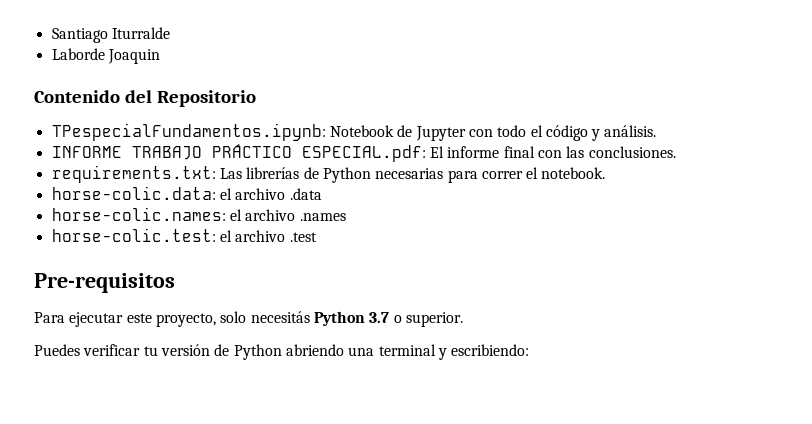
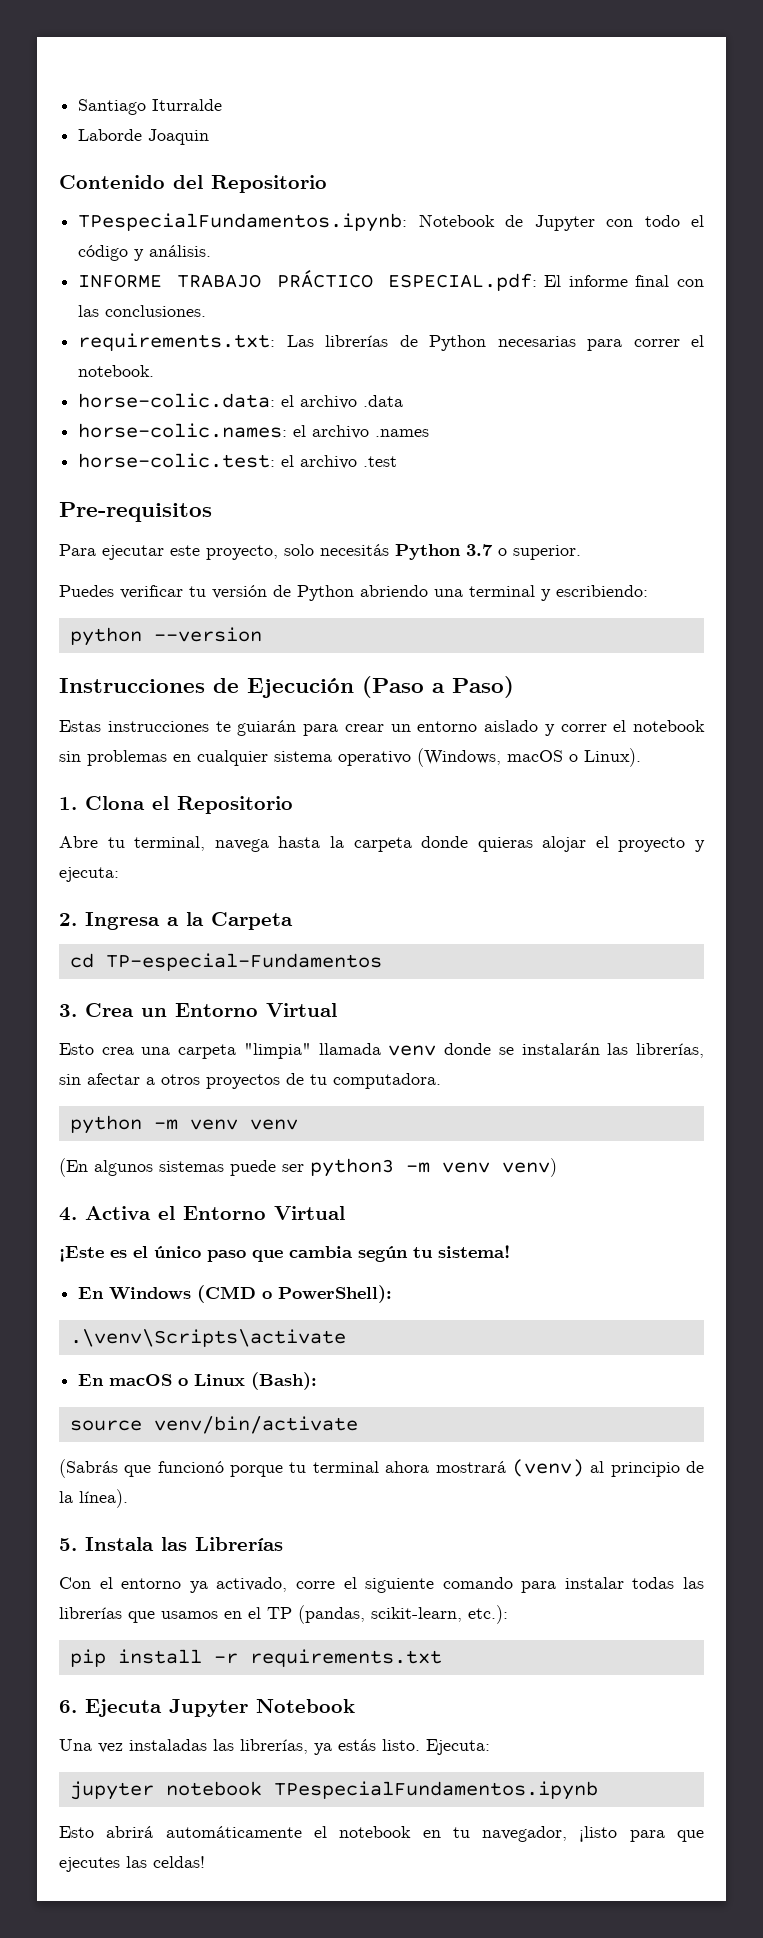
+ python --version
+ Instrucciones de Ejecución (Paso a Paso)
+ Estas instrucciones te guiarán para crear un entorno aislado y correr el notebook sin problemas en cualquier sistema operativo (Windows, macOS o Linux).
+ 1. Clona el Repositorio
+ Abre tu terminal, navega hasta la carpeta donde quieras alojar el proyecto y ejecuta:
+ 2. Ingresa a la Carpeta
+ cd TP-especial-Fundamentos
+ 3. Crea un Entorno Virtual
+ Esto crea una carpeta "limpia" llamada venv donde se instalarán las librerías, sin afectar a otros proyectos de tu computadora.
+ python -m venv venv
+ (En algunos sistemas puede ser python3 -m venv venv)
+ 4. Activa el Entorno Virtual
+ ¡Este es el único paso que cambia según tu sistema!
+ En Windows (CMD o PowerShell):
+ .\venv\Scripts\activate
+ En macOS o Linux (Bash):
+ source venv/bin/activate
+ (Sabrás que funcionó porque tu terminal ahora mostrará (venv) al principio de la línea).
+ 5. Instala las Librerías
+ Con el entorno ya activado, corre el siguiente comando para instalar todas las librerías que usamos en el TP (pandas, scikit-learn, etc.):
+ pip install -r requirements.txt
+ 6. Ejecuta Jupyter Notebook
+ Una vez instaladas las librerías, ya estás listo. Ejecuta:
+ jupyter notebook TPespecialFundamentos.ipynb
+ Esto abrirá automáticamente el notebook en tu navegador, ¡listo para que ejecutes las celdas!

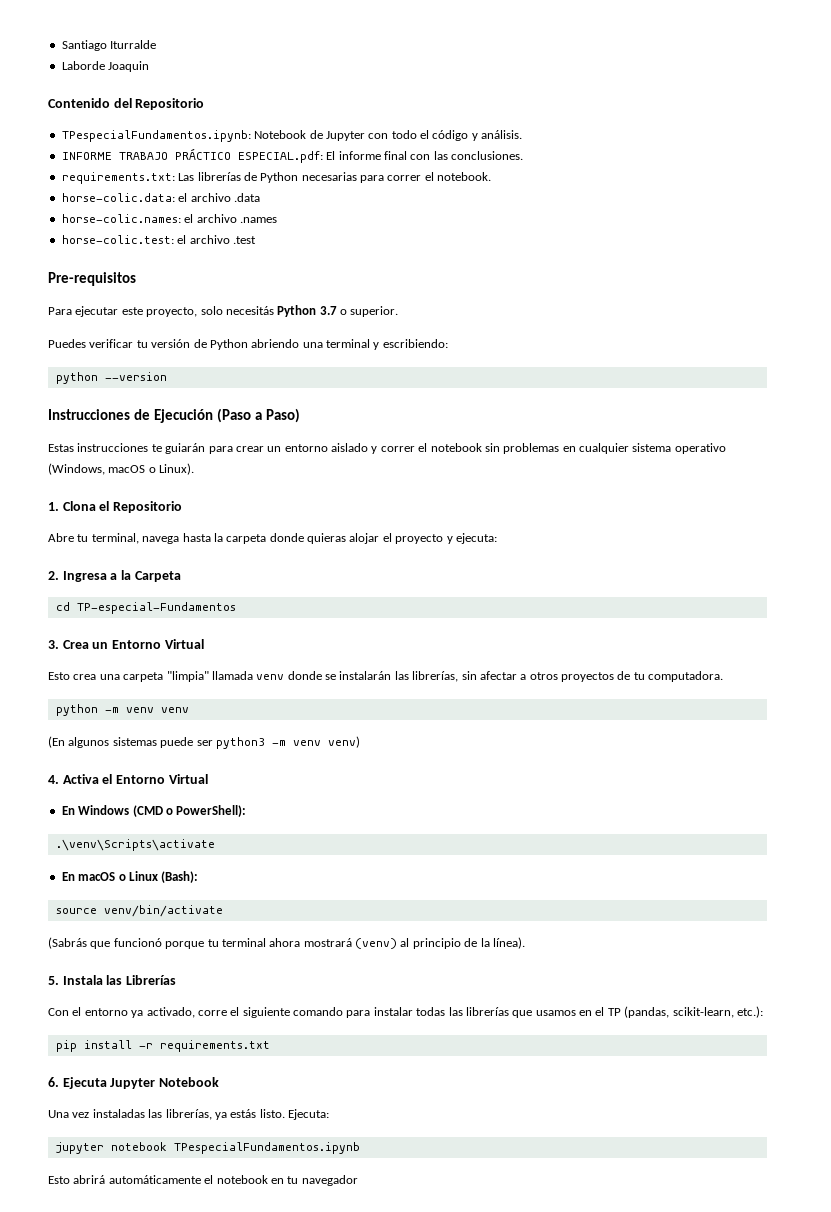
- ¡Este es el único paso que cambia según tu sistema!
- Esto abrirá automáticamente el notebook en tu navegador, ¡listo para que ejecutes las celdas!
+ Esto abrirá automáticamente el notebook en tu navegador

